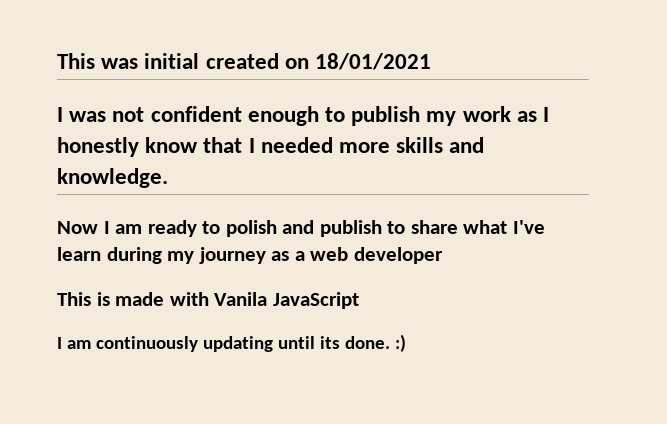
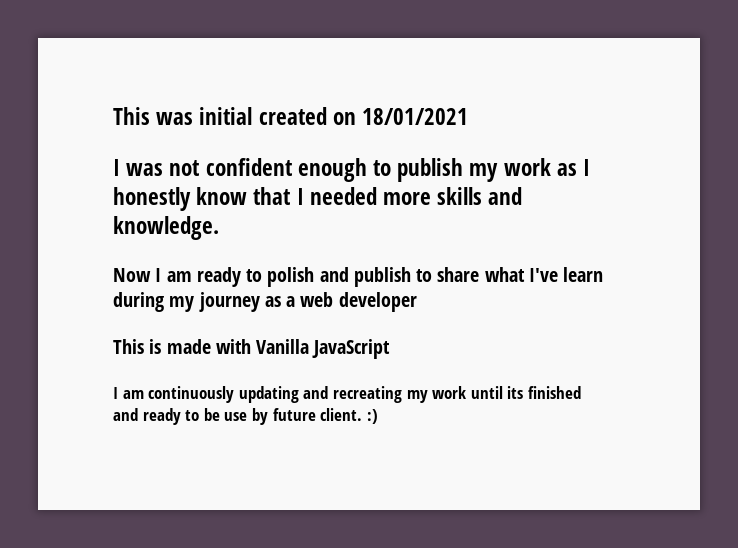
- This is made with Vanila JavaScript
+ This is made with Vanilla JavaScript
- I am continuously updating until its done. :)
+ I am continuously updating and recreating my work until its finished and ready to be use by future client. :)

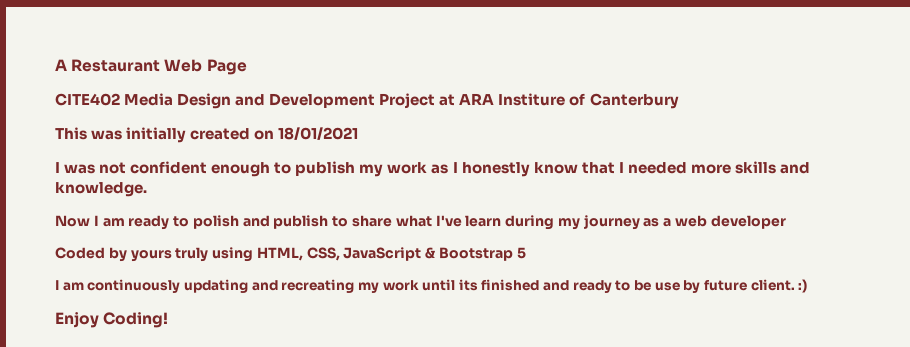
+ A Restaurant Web Page
+ CITE402 Media Design and Development Project at ARA Institure of Canterbury
- This was initial created on 18/01/2021
+ This was initially created on 18/01/2021
- This is made with Vanilla JavaScript
+ Coded by yours truly using HTML, CSS, JavaScript & Bootstrap 5
+ Enjoy Coding!

